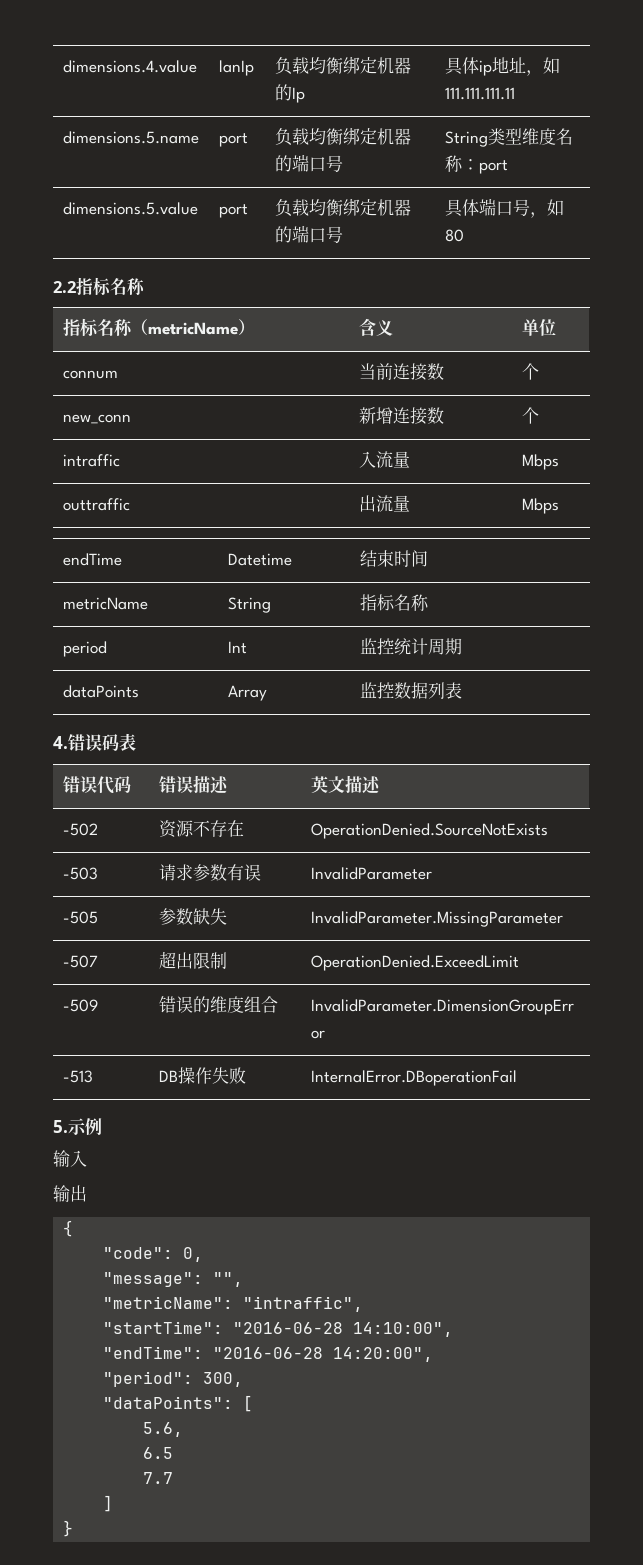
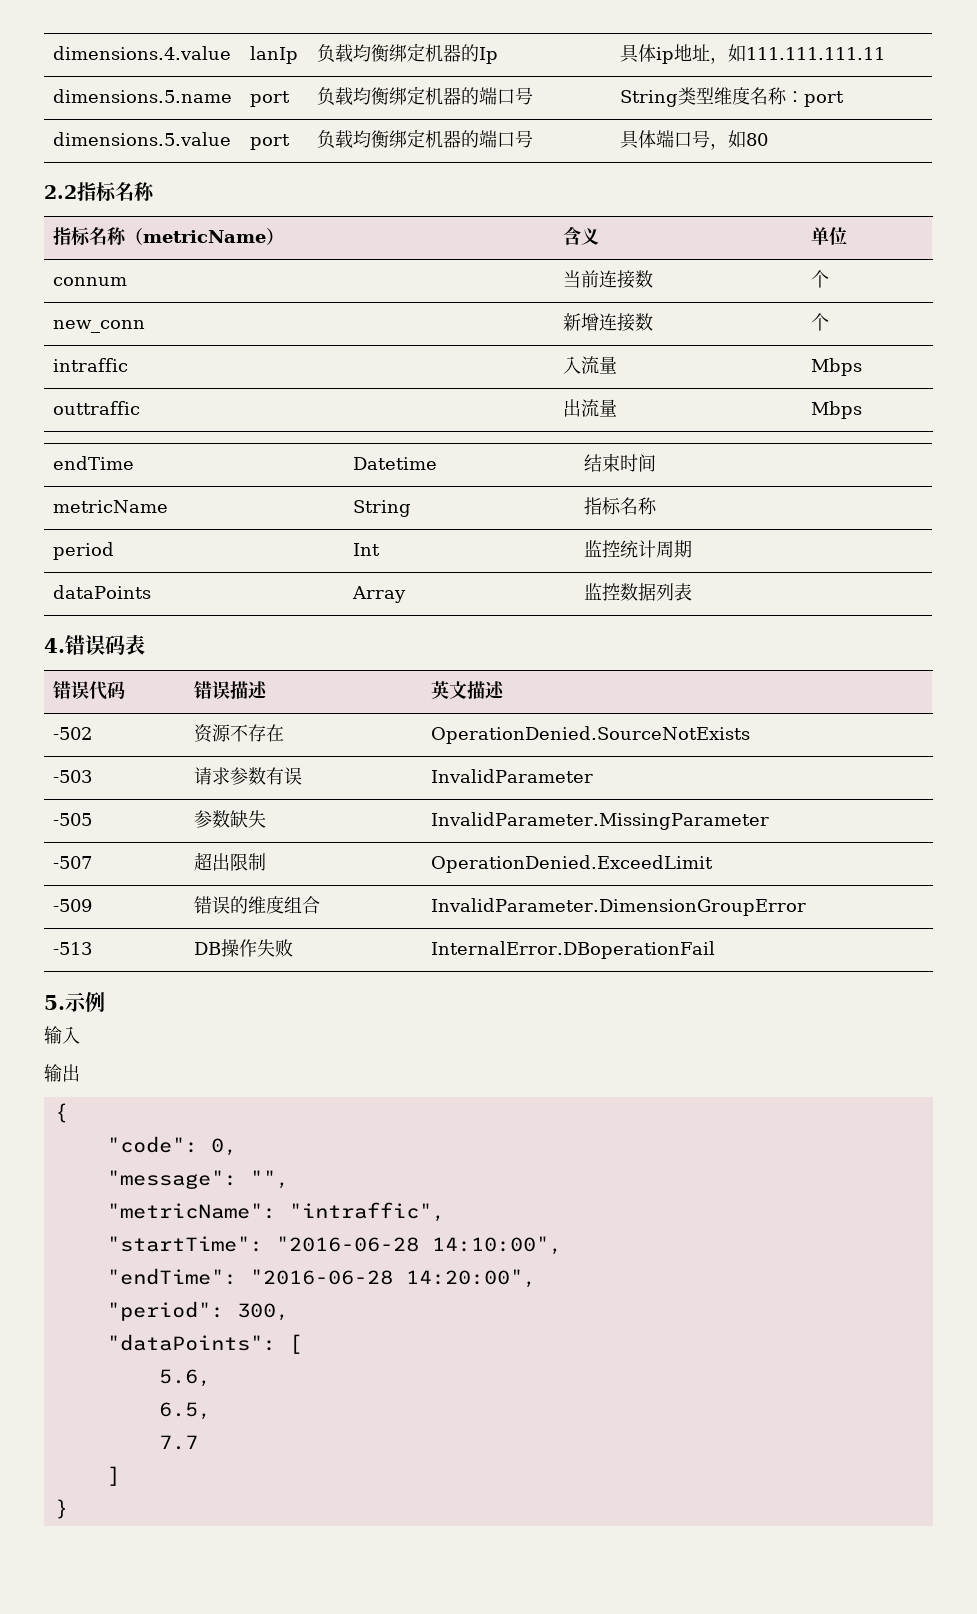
- 6.5
+ 6.5,

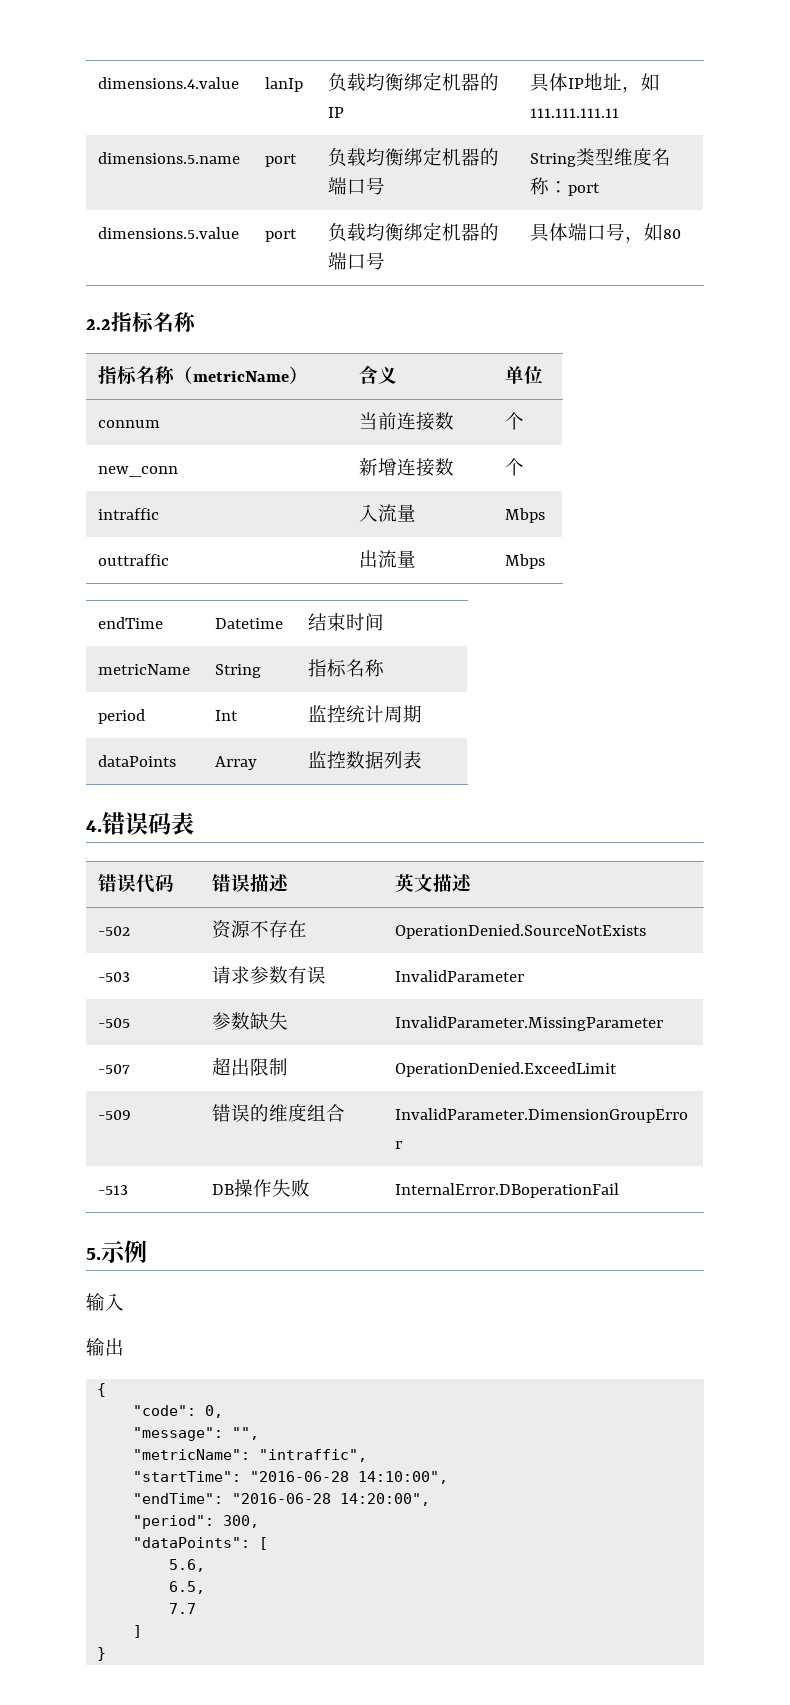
- dimensions.4.value | lanIp | 负载均衡绑定机器的Ip | 具体ip地址，如111.111.111.11
+ dimensions.4.value | lanIp | 负载均衡绑定机器的IP | 具体IP地址，如111.111.111.11

